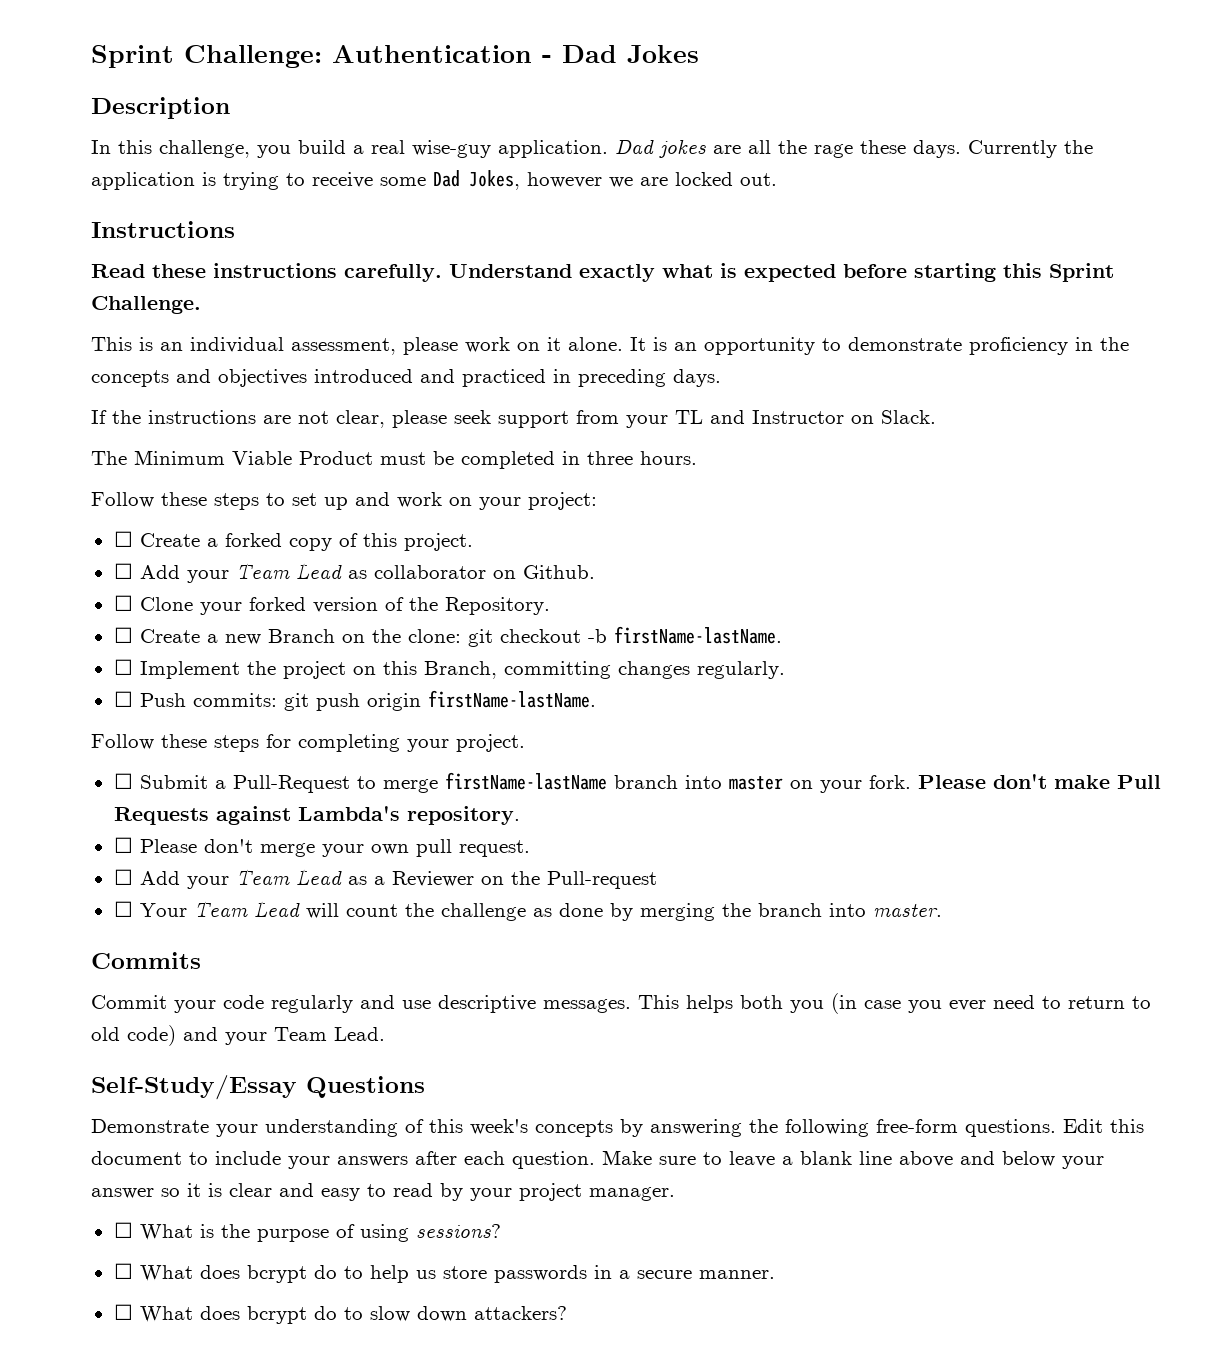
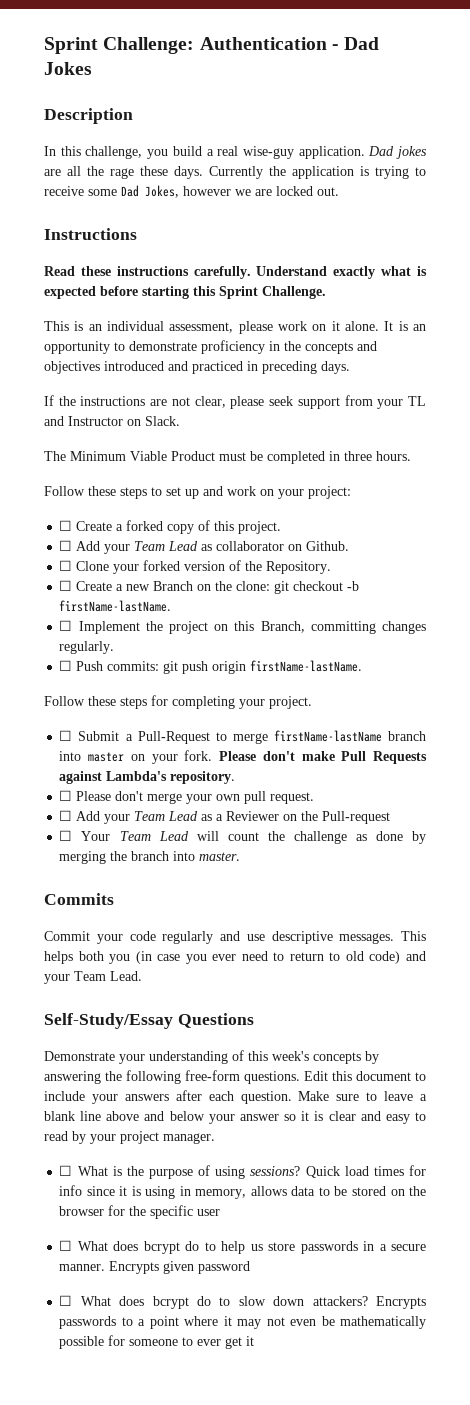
+ Quick load times for info since it is using in memory, allows data to be stored on the browser for the specific user
+ Encrypts given password
+ Encrypts passwords to a point where it may not even be mathematically possible for someone to ever get it

